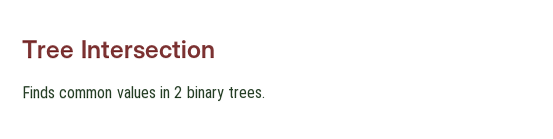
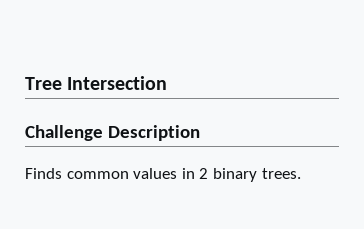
+ Challenge Description

